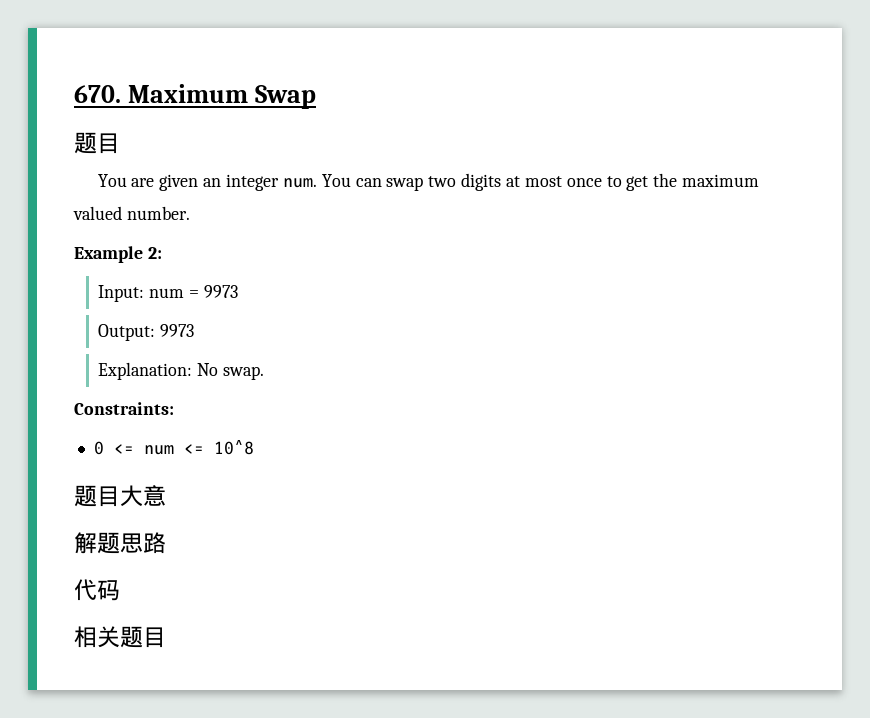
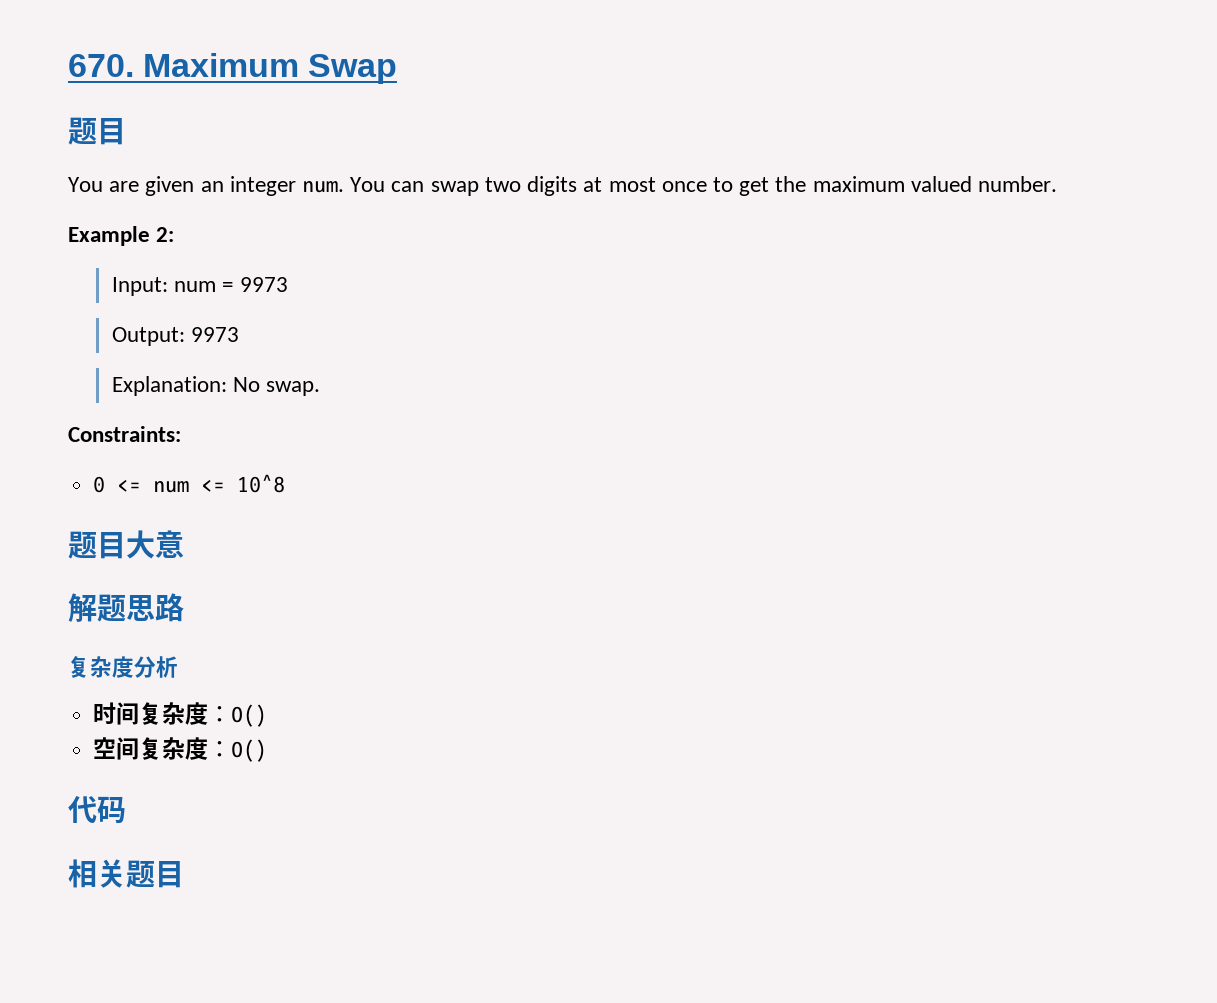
+ 复杂度分析
+ 时间复杂度：O()
+ 空间复杂度：O()

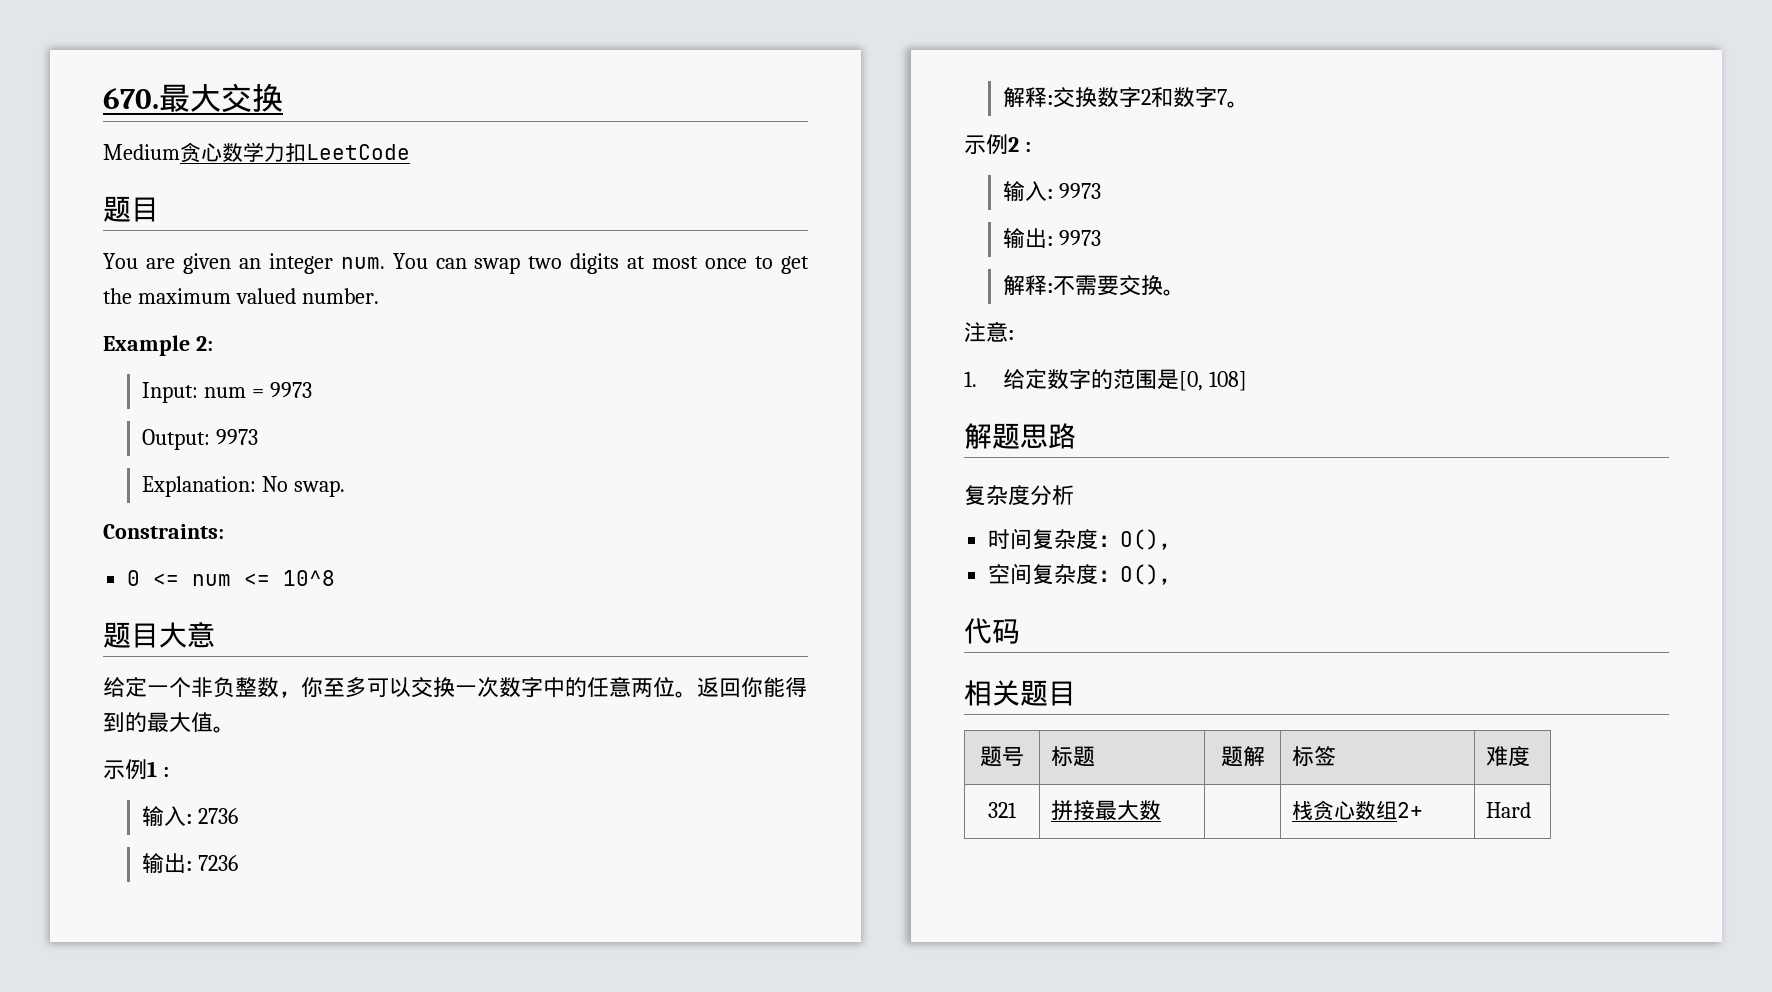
- 670. Maximum Swap
+ 670.最大交换
+ Medium贪心数学力扣LeetCode
+ 给定一个非负整数，你至多可以交换一次数字中的任意两位。返回你能得到的最大值。
+ 示例1 :
+ 输入: 2736
+ 输出: 7236
+ 解释:交换数字2和数字7。
+ 示例2 :
+ 输入: 9973
+ 输出: 9973
+ 解释:不需要交换。
+ 注意:
+ 1.给定数字的范围是[0, 108]
- 时间复杂度：O()
+ 时间复杂度：O()，
- 空间复杂度：O()
+ 空间复杂度：O()，
+ 题号 | 标题 | 题解 | 标签 | 难度
+ 321 | 拼接最大数 | | 栈贪心数组2+ | Hard

